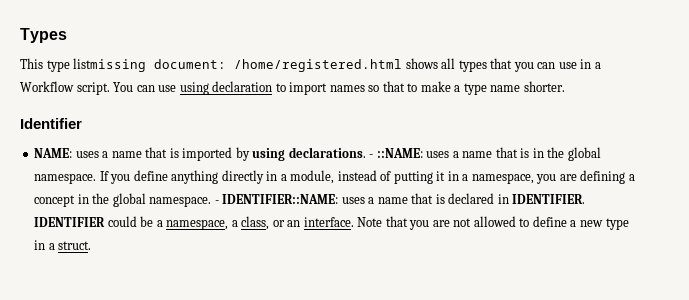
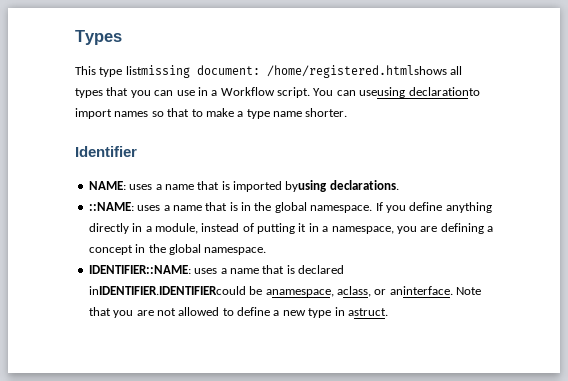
- This type listmissing document: /home/registered.html shows all types that you can use in a Workflow script.
+ This type listmissing document: /home/registered.htmlshows all types that you can use in a Workflow script.
- You can use using declaration to import names so that to make a type name shorter.
+ You can useusing declarationto import names so that to make a type name shorter.
- NAME: uses a name that is imported by using declarations. - ::NAME: uses a name that is in the global namespace.
+ NAME: uses a name that is imported byusing declarations.
+ ::NAME: uses a name that is in the global namespace.
- If you define anything directly in a module, instead of putting it in a namespace, you are defining a concept in the global namespace. - IDENTIFIER::NAME: uses a name that is declared in IDENTIFIER. IDENTIFIER could be a namespace, a class, or an interface.
+ If you define anything directly in a module, instead of putting it in a namespace, you are defining a concept in the global namespace.
+ IDENTIFIER::NAME: uses a name that is declared inIDENTIFIER.IDENTIFIERcould be anamespace, aclass, or aninterface.
- Note that you are not allowed to define a new type in a struct.
+ Note that you are not allowed to define a new type in astruct.

